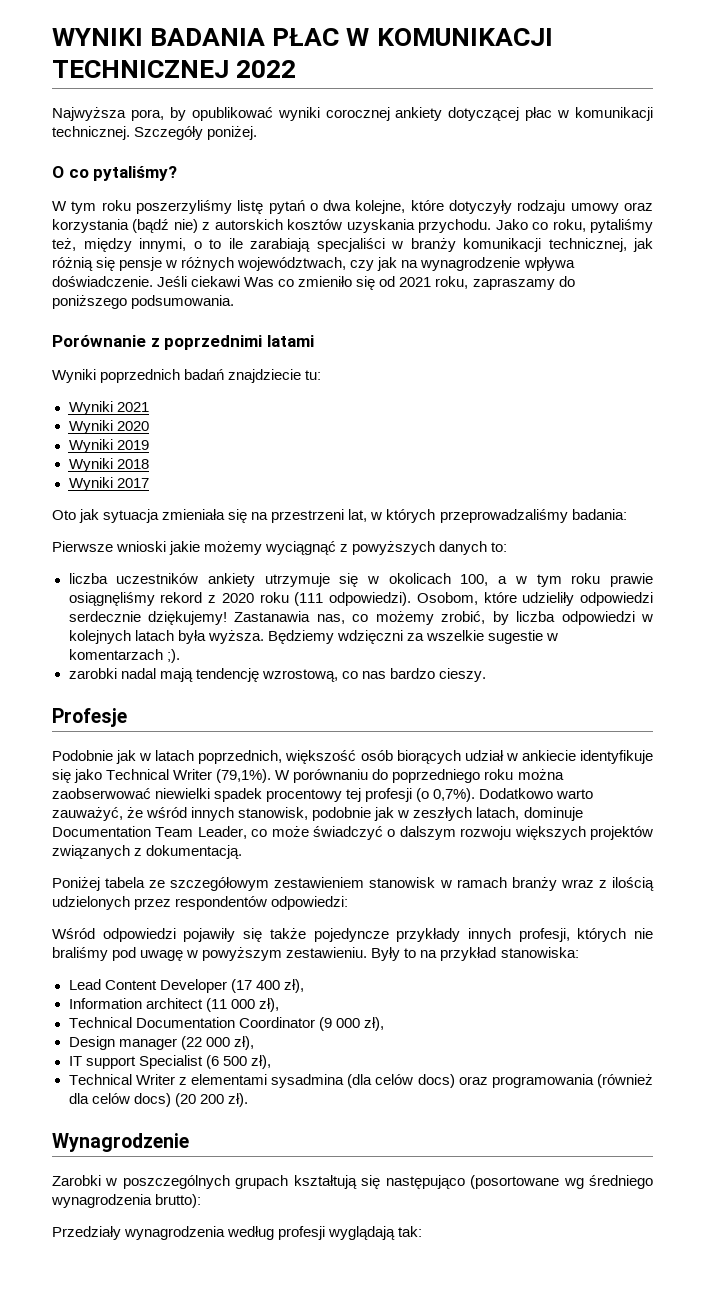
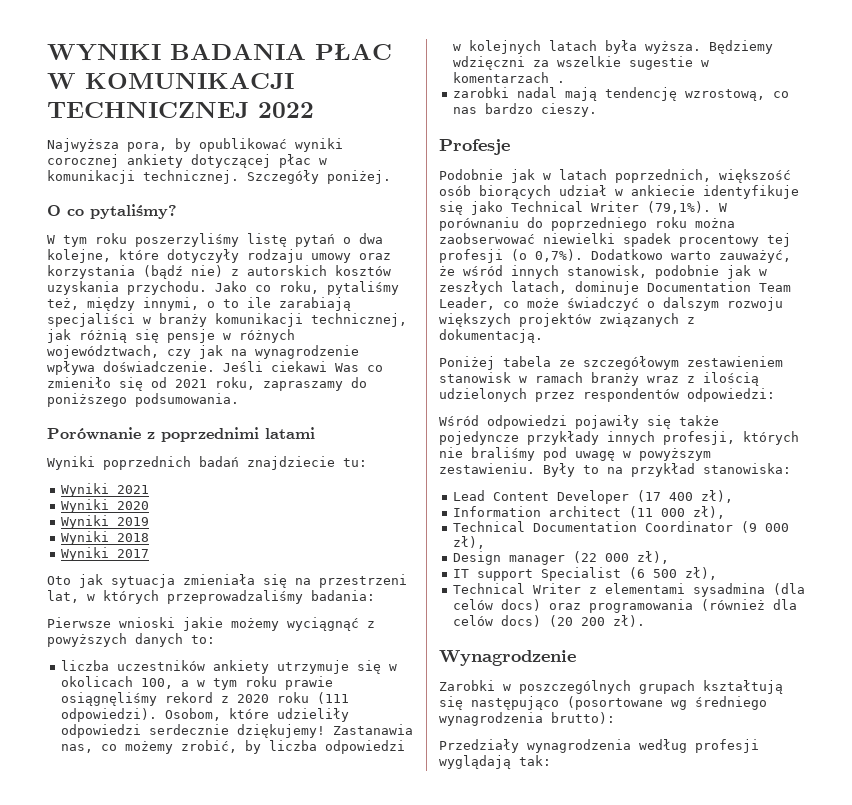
- Będziemy wdzięczni za wszelkie sugestie w komentarzach ;).
+ Będziemy wdzięczni za wszelkie sugestie w komentarzach .

